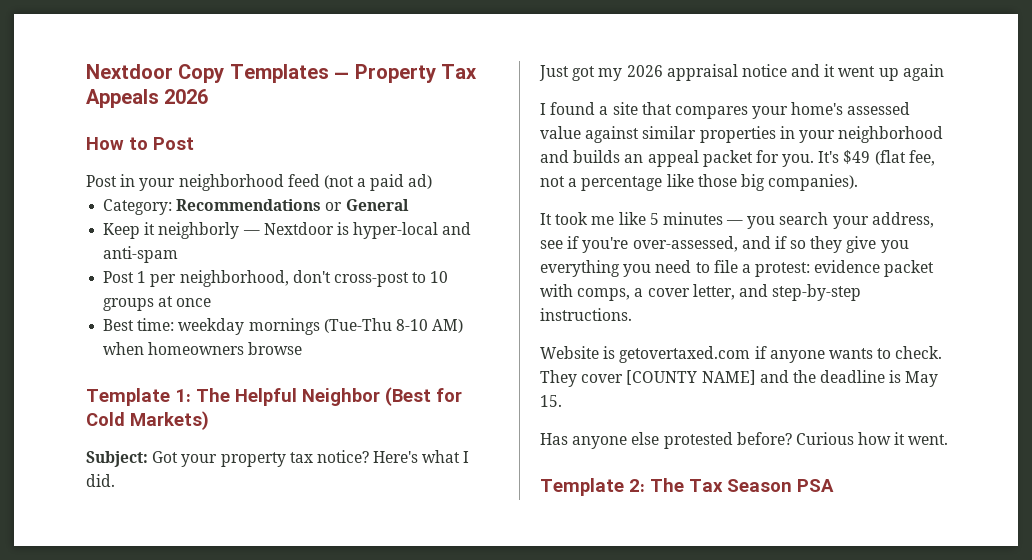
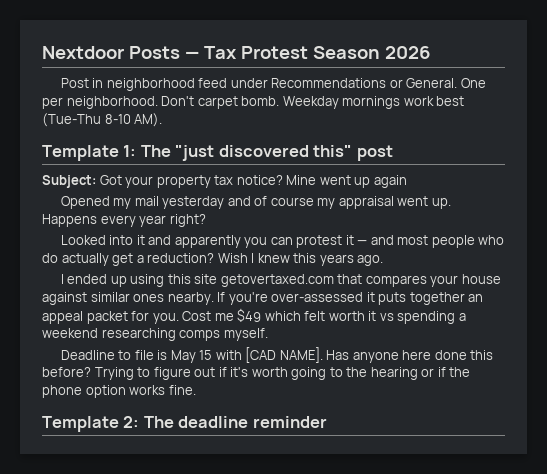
- Nextdoor Copy Templates — Property Tax Appeals 2026
- How to Post
+ Nextdoor Posts — Tax Protest Season 2026
- Post in your neighborhood feed (not a paid ad)
- Category: Recommendations or General
- Keep it neighborly — Nextdoor is hyper-local and anti-spam
- Post 1 per neighborhood, don't cross-post to 10 groups at once
- Best time: weekday mornings (Tue-Thu 8-10 AM) when homeowners browse
- Template 1: The Helpful Neighbor (Best for Cold Markets)
+ Post in neighborhood feed under Recommendations or General. One per neighborhood. Don't carpet bomb. Weekday mornings work best (Tue-Thu 8-10 AM).
+ Template 1: The "just discovered this" post
- Here's what I did.
- Just got my 2026 appraisal notice and it went up again
- I found a site that compares your home's assessed value against similar properties in your neighborhood and builds an appeal packet for you.
+ Mine went up again
+ Opened my mail yesterday and of course my appraisal went up. Happens every year right?
+ Looked into it and apparently you can protest it — and most people who do actually get a reduction? Wish I knew this years ago.
+ I ended up using this site getovertaxed.com that compares your house against similar ones nearby. If you're over-assessed it puts together an appeal packet for you.
- It's $49 (flat fee, not a percentage like those big companies).
- It took me like 5 minutes — you search your address, see if you're over-assessed, and if so they give you everything you need to file a protest: evidence packet with comps, a cover letter, and step-by-step instructions.
- Website is getovertaxed.com if anyone wants to check. They cover [COUNTY NAME] and the deadline is May 15.
- Has anyone else protested before? Curious how it went.
+ Cost me $49 which felt worth it vs spending a weekend researching comps myself.
+ Deadline to file is May 15 with [CAD NAME]. Has anyone here done this before? Trying to figure out if it's worth going to the hearing or if the phone option works fine.
- Template 2: The Tax Season PSA
+ Template 2: The deadline reminder

